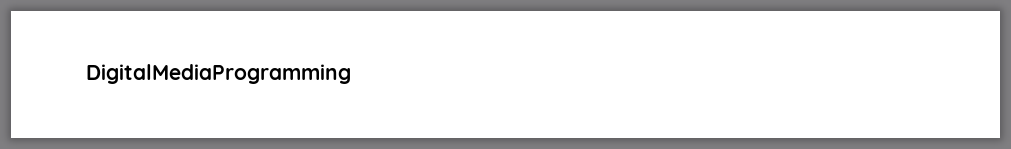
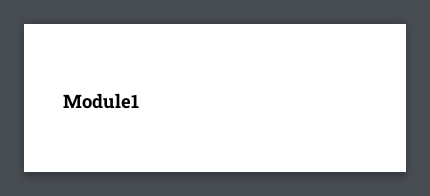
- DigitalMediaProgramming
+ Module1

